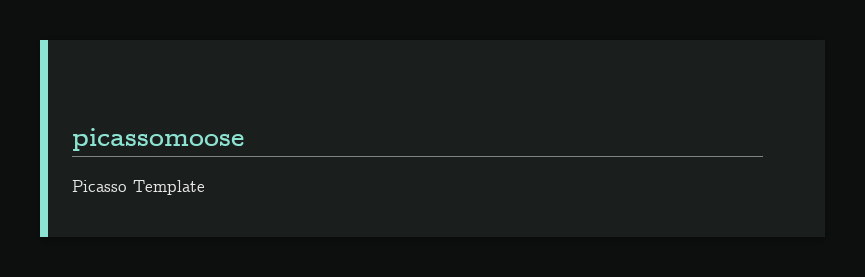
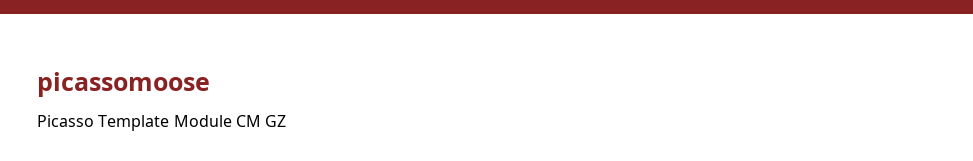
- Picasso Template
+ Picasso Template Module CM GZ

